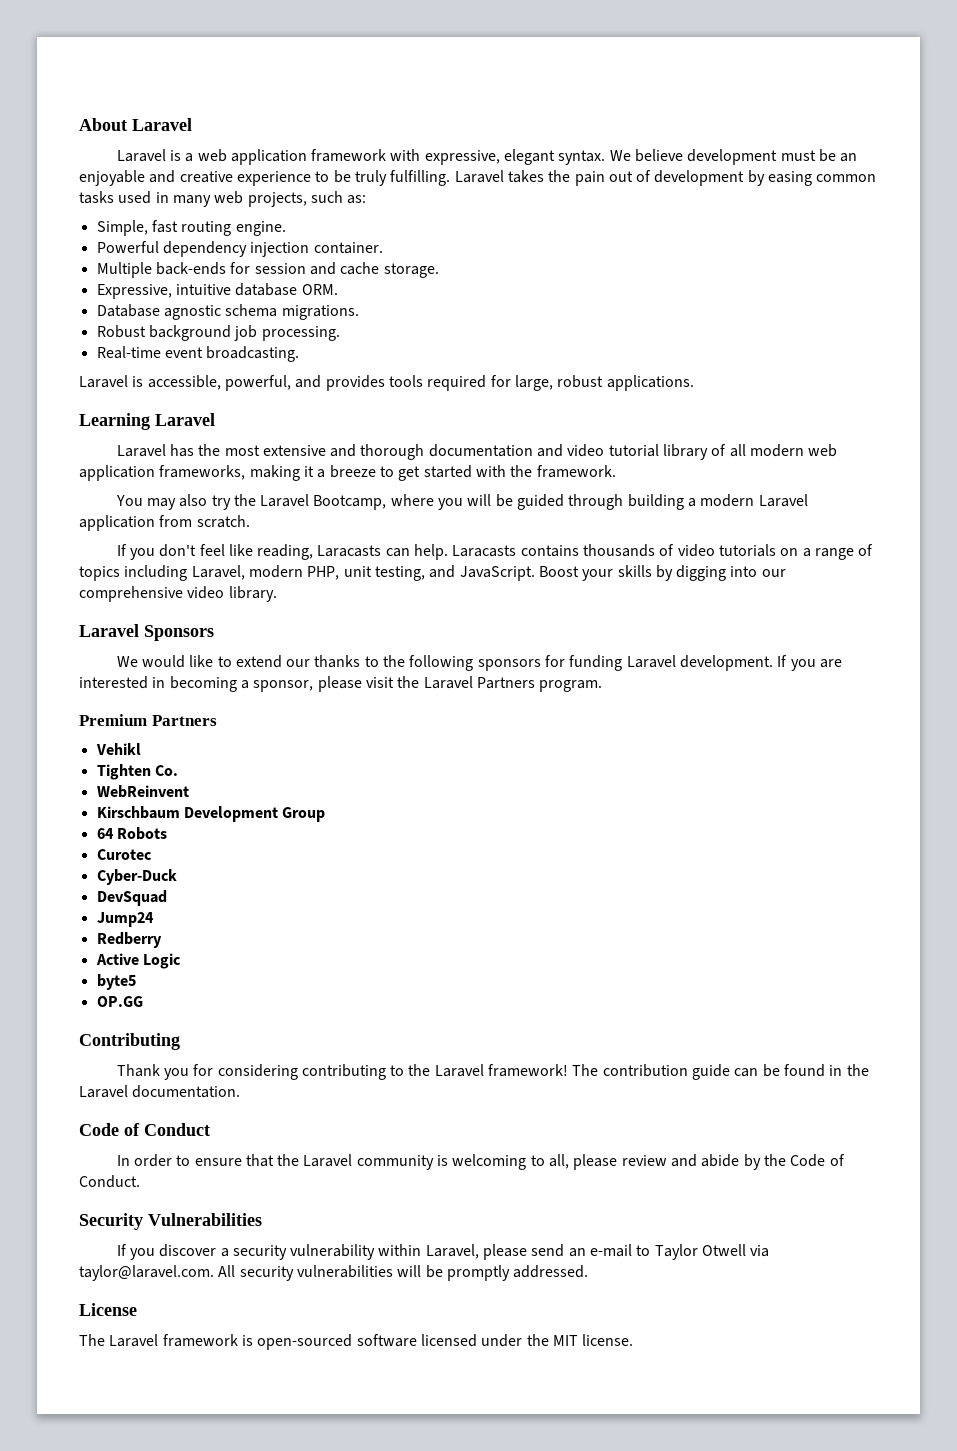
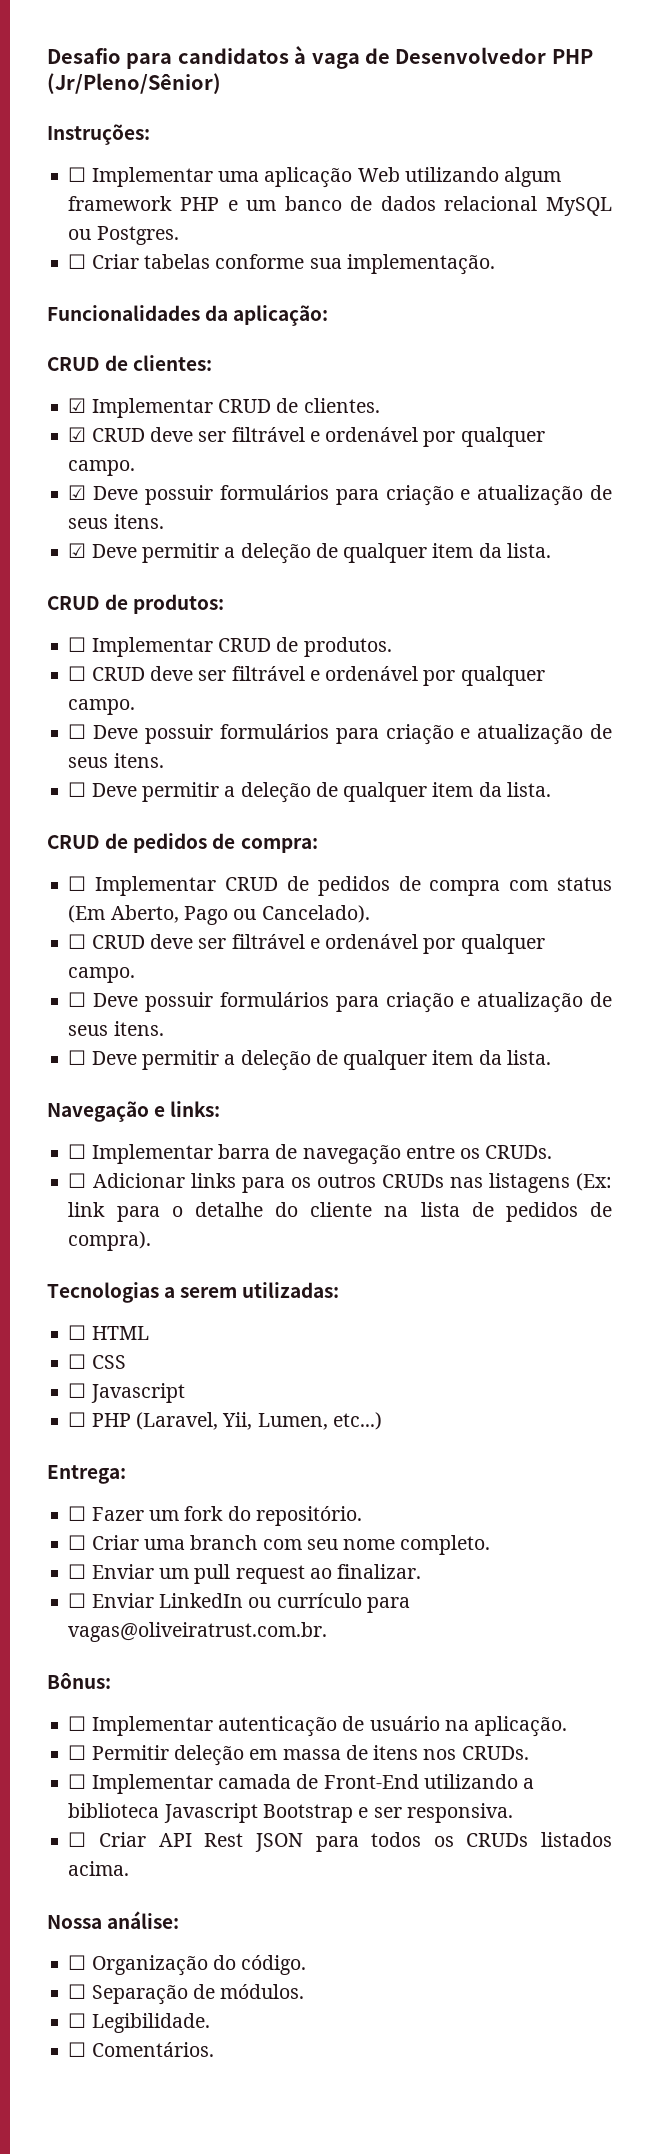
- About Laravel
- Laravel is a web application framework with expressive, elegant syntax. We believe development must be an enjoyable and creative experience to be truly fulfilling. Laravel takes the pain out of development by easing common tasks used in many web projects, such as:
- Simple, fast routing engine.
- Powerful dependency injection container.
- Multiple back-ends for session and cache storage.
- Expressive, intuitive database ORM.
- Database agnostic schema migrations.
- Robust background job processing.
- Real-time event broadcasting.
- Laravel is accessible, powerful, and provides tools required for large, robust applications.
- Learning Laravel
- Laravel has the most extensive and thorough documentation and video tutorial library of all modern web application frameworks, making it a breeze to get started with the framework.
- You may also try the Laravel Bootcamp, where you will be guided through building a modern Laravel application from scratch.
- If you don't feel like reading, Laracasts can help. Laracasts contains thousands of video tutorials on a range of topics including Laravel, modern PHP, unit testing, and JavaScript. Boost your skills by digging into our comprehensive video library.
- Laravel Sponsors
- We would like to extend our thanks to the following sponsors for funding Laravel development. If you are interested in becoming a sponsor, please visit the Laravel Partners program.
- Premium Partners
- Vehikl
- Tighten Co.
- WebReinvent
- Kirschbaum Development Group
- 64 Robots
- Curotec
- Cyber-Duck
- DevSquad
- Jump24
- Redberry
- Active Logic
- byte5
- OP.GG
- Contributing
- Thank you for considering contributing to the Laravel framework! The contribution guide can be found in the Laravel documentation.
- Code of Conduct
- In order to ensure that the Laravel community is welcoming to all, please review and abide by the Code of Conduct.
- Security Vulnerabilities
- If you discover a security vulnerability within Laravel, please send an e-mail to Taylor Otwell via taylor@laravel.com. All security vulnerabilities will be promptly addressed.
- License
- The Laravel framework is open-sourced software licensed under the MIT license.
+ Desafio para candidatos à vaga de Desenvolvedor PHP (Jr/Pleno/Sênior)
+ Instruções:
+ ☐ Implementar uma aplicação Web utilizando algum framework PHP e um banco de dados relacional MySQL ou Postgres.
+ ☐ Criar tabelas conforme sua implementação.
+ Funcionalidades da aplicação:
+ CRUD de clientes:
+ ☑ Implementar CRUD de clientes.
+ ☑ CRUD deve ser filtrável e ordenável por qualquer campo.
+ ☑ Deve possuir formulários para criação e atualização de seus itens.
+ ☑ Deve permitir a deleção de qualquer item da lista.
+ CRUD de produtos:
+ ☐ Implementar CRUD de produtos.
+ ☐ CRUD deve ser filtrável e ordenável por qualquer campo.
+ ☐ Deve possuir formulários para criação e atualização de seus itens.
+ ☐ Deve permitir a deleção de qualquer item da lista.
+ CRUD de pedidos de compra:
+ ☐ Implementar CRUD de pedidos de compra com status (Em Aberto, Pago ou Cancelado).
+ ☐ CRUD deve ser filtrável e ordenável por qualquer campo.
+ ☐ Deve possuir formulários para criação e atualização de seus itens.
+ ☐ Deve permitir a deleção de qualquer item da lista.
+ Navegação e links:
+ ☐ Implementar barra de navegação entre os CRUDs.
+ ☐ Adicionar links para os outros CRUDs nas listagens (Ex: link para o detalhe do cliente na lista de pedidos de compra).
+ Tecnologias a serem utilizadas:
+ ☐ HTML
+ ☐ CSS
+ ☐ Javascript
+ ☐ PHP (Laravel, Yii, Lumen, etc...)
+ Entrega:
+ ☐ Fazer um fork do repositório.
+ ☐ Criar uma branch com seu nome completo.
+ ☐ Enviar um pull request ao finalizar.
+ ☐ Enviar LinkedIn ou currículo para vagas@oliveiratrust.com.br.
+ Bônus:
+ ☐ Implementar autenticação de usuário na aplicação.
+ ☐ Permitir deleção em massa de itens nos CRUDs.
+ ☐ Implementar camada de Front-End utilizando a biblioteca Javascript Bootstrap e ser responsiva.
+ ☐ Criar API Rest JSON para todos os CRUDs listados acima.
+ Nossa análise:
+ ☐ Organização do código.
+ ☐ Separação de módulos.
+ ☐ Legibilidade.
+ ☐ Comentários.

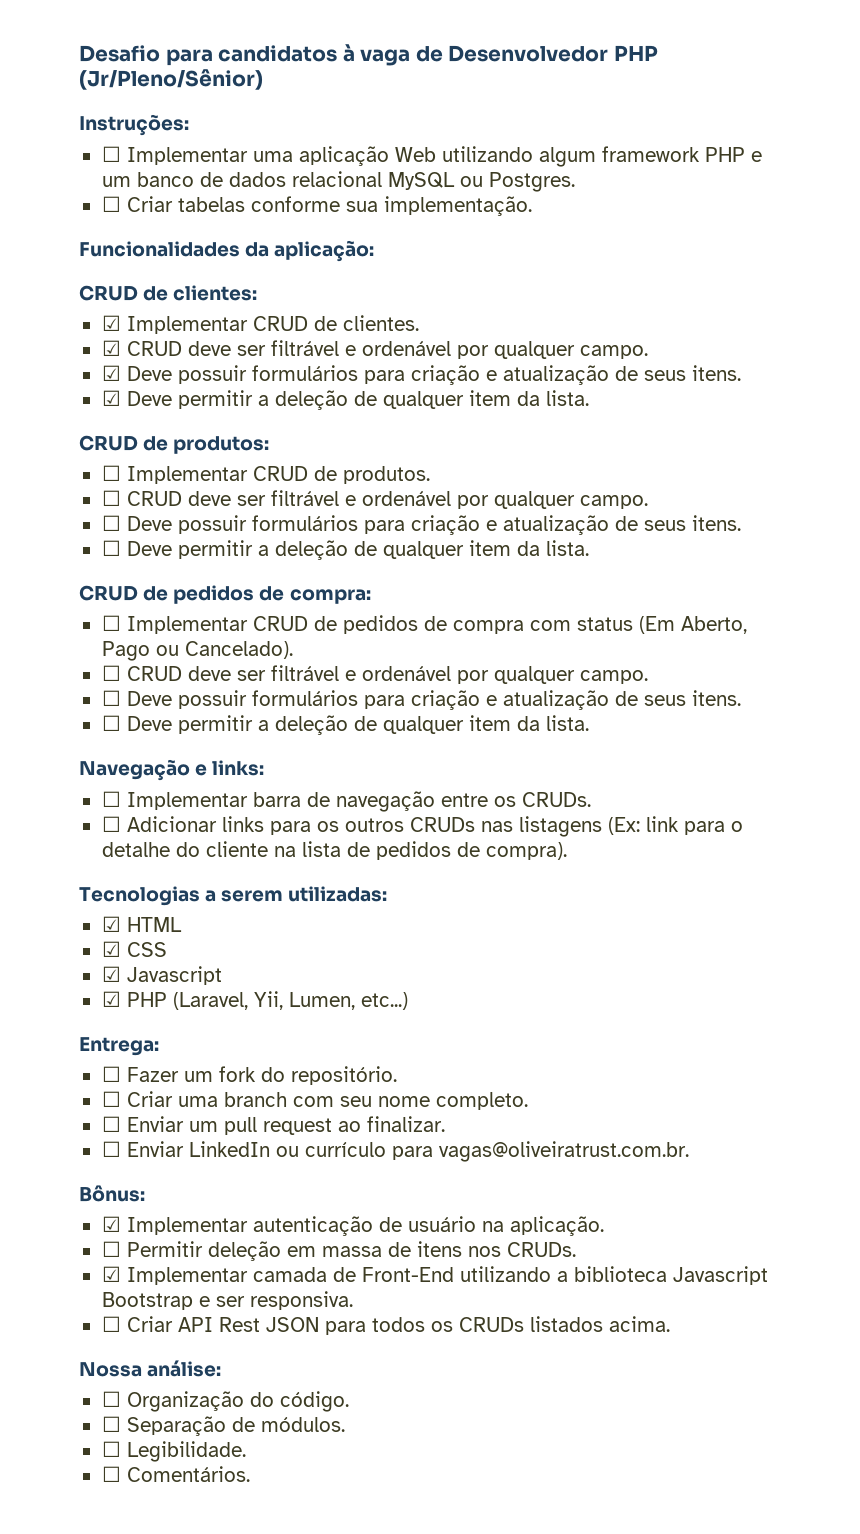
- ☐ HTML
+ ☑ HTML
- ☐ CSS
+ ☑ CSS
- ☐ Javascript
+ ☑ Javascript
- ☐ PHP (Laravel, Yii, Lumen, etc...)
+ ☑ PHP (Laravel, Yii, Lumen, etc...)
- ☐ Implementar autenticação de usuário na aplicação.
+ ☑ Implementar autenticação de usuário na aplicação.
- ☐ Implementar camada de Front-End utilizando a biblioteca Javascript Bootstrap e ser responsiva.
+ ☑ Implementar camada de Front-End utilizando a biblioteca Javascript Bootstrap e ser responsiva.

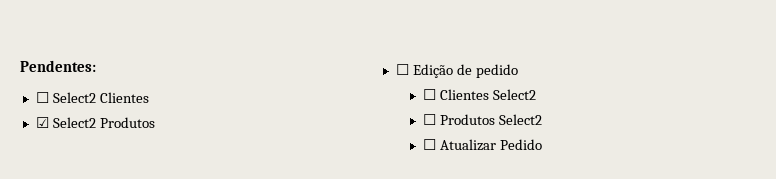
- Desafio para candidatos à vaga de Desenvolvedor PHP (Jr/Pleno/Sênior)
- Instruções:
- ☐ Implementar uma aplicação Web utilizando algum framework PHP e um banco de dados relacional MySQL ou Postgres.
- ☐ Criar tabelas conforme sua implementação.
- Funcionalidades da aplicação:
- CRUD de clientes:
- ☑ Implementar CRUD de clientes.
- ☑ CRUD deve ser filtrável e ordenável por qualquer campo.
- ☑ Deve possuir formulários para criação e atualização de seus itens.
- ☑ Deve permitir a deleção de qualquer item da lista.
- CRUD de produtos:
- ☐ Implementar CRUD de produtos.
- ☐ CRUD deve ser filtrável e ordenável por qualquer campo.
- ☐ Deve possuir formulários para criação e atualização de seus itens.
- ☐ Deve permitir a deleção de qualquer item da lista.
- CRUD de pedidos de compra:
- ☐ Implementar CRUD de pedidos de compra com status (Em Aberto, Pago ou Cancelado).
- ☐ CRUD deve ser filtrável e ordenável por qualquer campo.
- ☐ Deve possuir formulários para criação e atualização de seus itens.
- ☐ Deve permitir a deleção de qualquer item da lista.
- Navegação e links:
- ☐ Implementar barra de navegação entre os CRUDs.
- ☐ Adicionar links para os outros CRUDs nas listagens (Ex: link para o detalhe do cliente na lista de pedidos de compra).
- Tecnologias a serem utilizadas:
- ☑ HTML
- ☑ CSS
- ☑ Javascript
- ☑ PHP (Laravel, Yii, Lumen, etc...)
- Entrega:
- ☐ Fazer um fork do repositório.
- ☐ Criar uma branch com seu nome completo.
- ☐ Enviar um pull request ao finalizar.
- ☐ Enviar LinkedIn ou currículo para vagas@oliveiratrust.com.br.
- Bônus:
- ☑ Implementar autenticação de usuário na aplicação.
- ☐ Permitir deleção em massa de itens nos CRUDs.
- ☑ Implementar camada de Front-End utilizando a biblioteca Javascript Bootstrap e ser responsiva.
- ☐ Criar API Rest JSON para todos os CRUDs listados acima.
- Nossa análise:
- ☐ Organização do código.
- ☐ Separação de módulos.
- ☐ Legibilidade.
- ☐ Comentários.
+ Pendentes:
+ ☐ Select2 Clientes
+ ☑ Select2 Produtos
+ ☐ Edição de pedido
+ ☐ Clientes Select2
+ ☐ Produtos Select2
+ ☐ Atualizar Pedido

